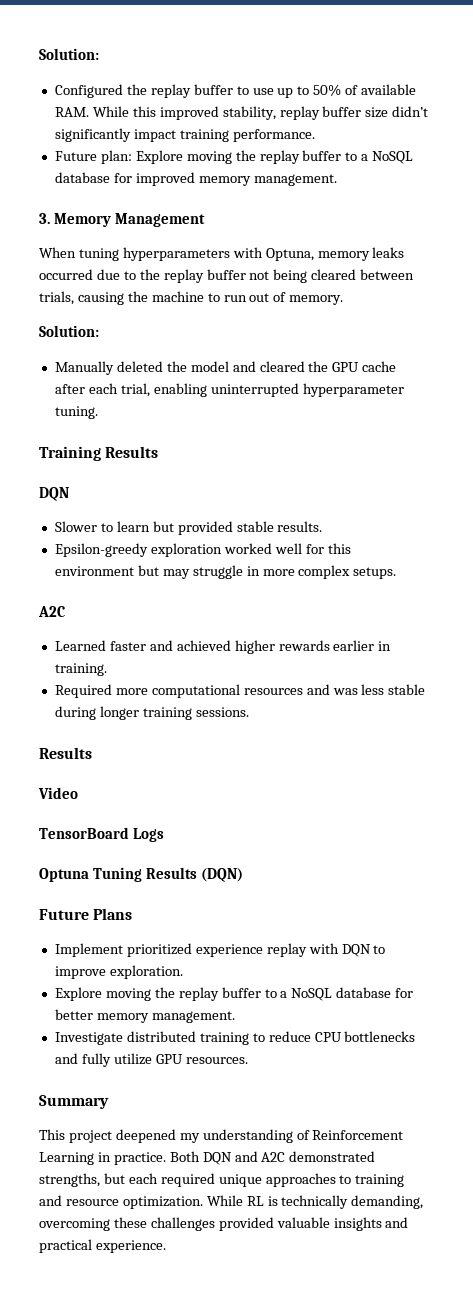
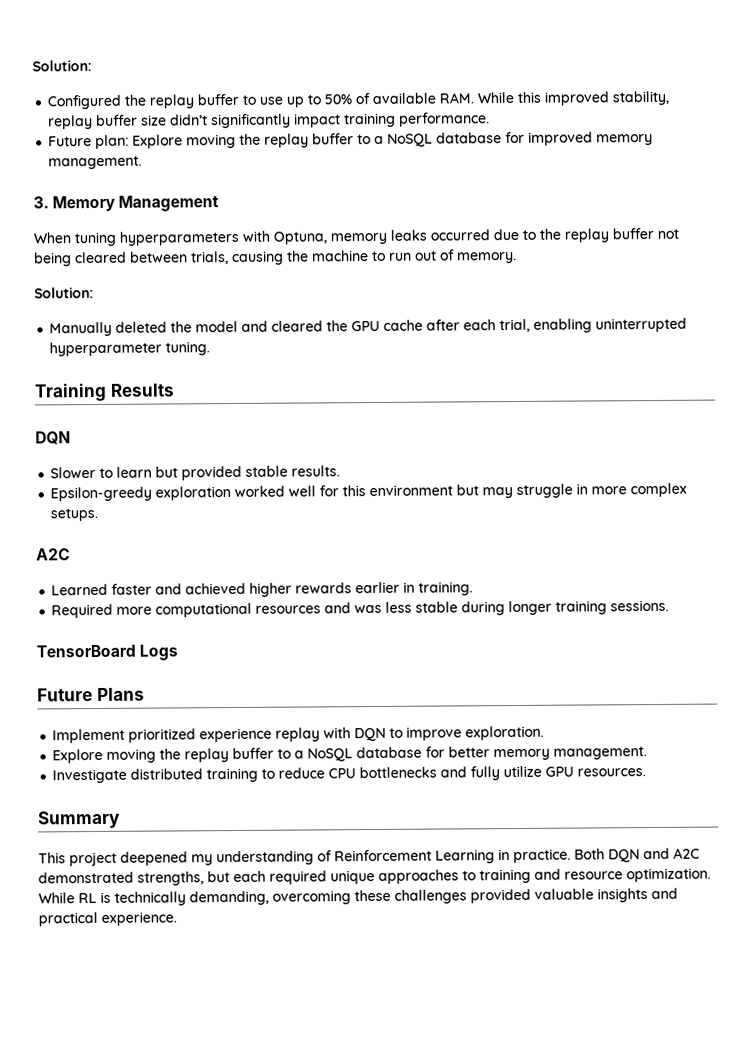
  Required more computational resources and was less stable during longer training sessions.
- Results
- Video
- Optuna Tuning Results (DQN)

